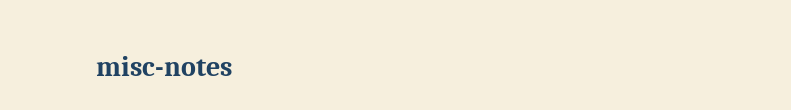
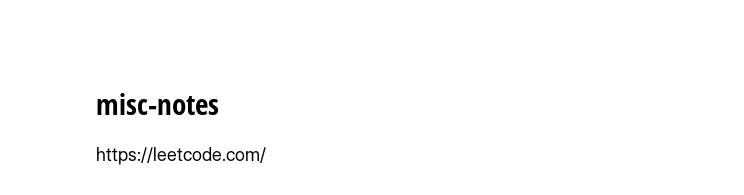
+ https://leetcode.com/

